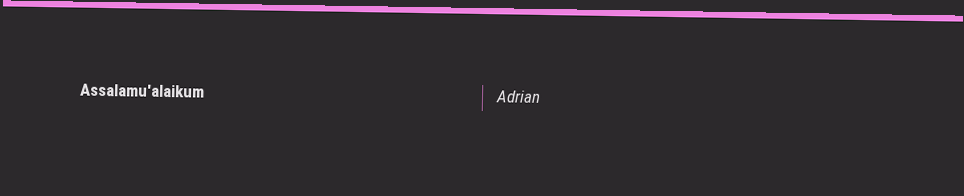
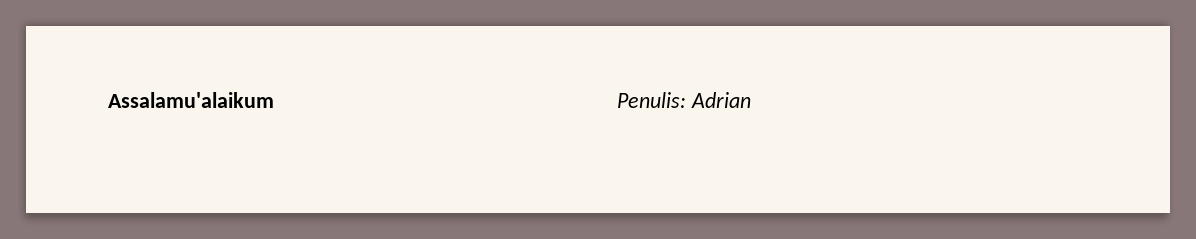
- Adrian
+ Penulis: Adrian

